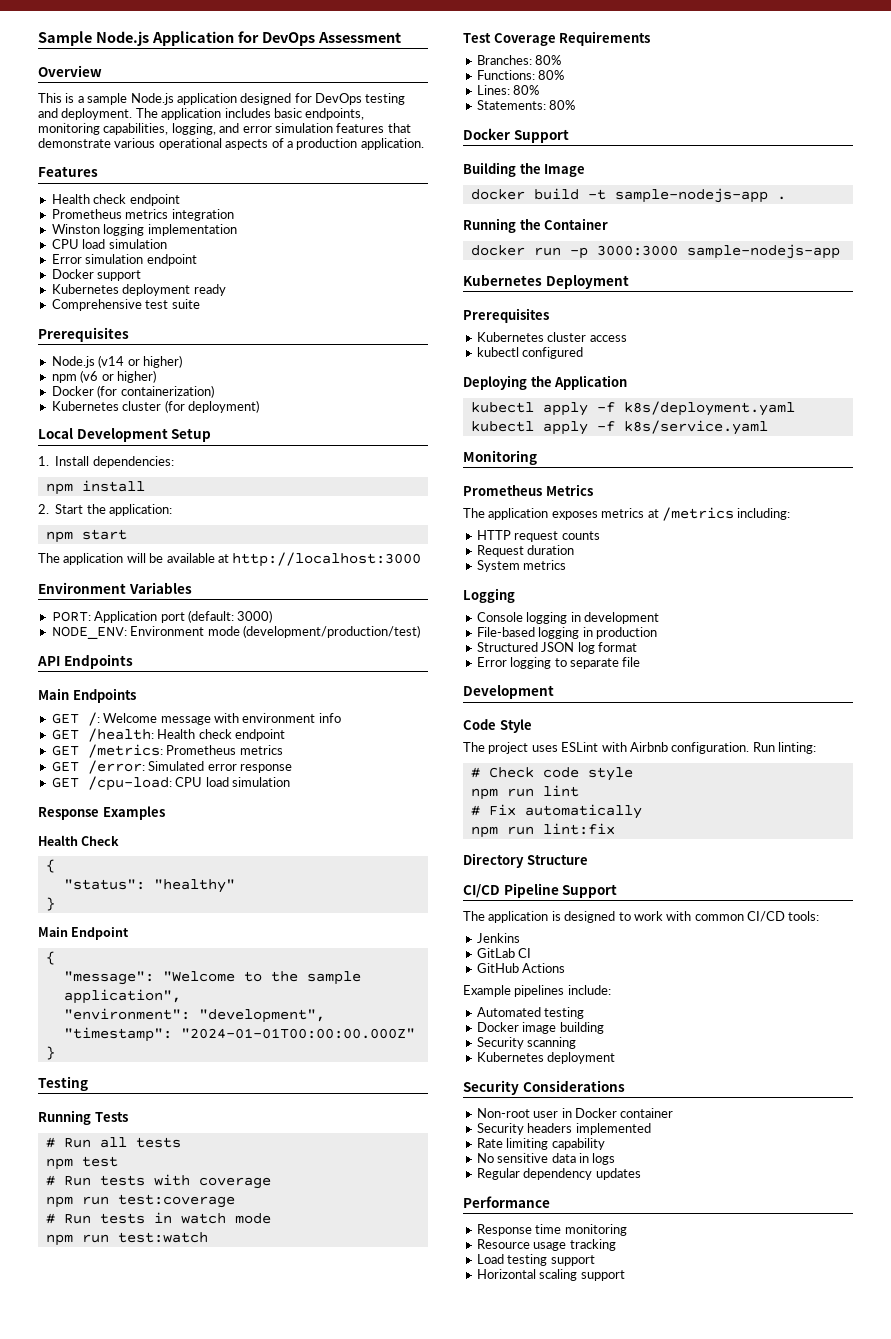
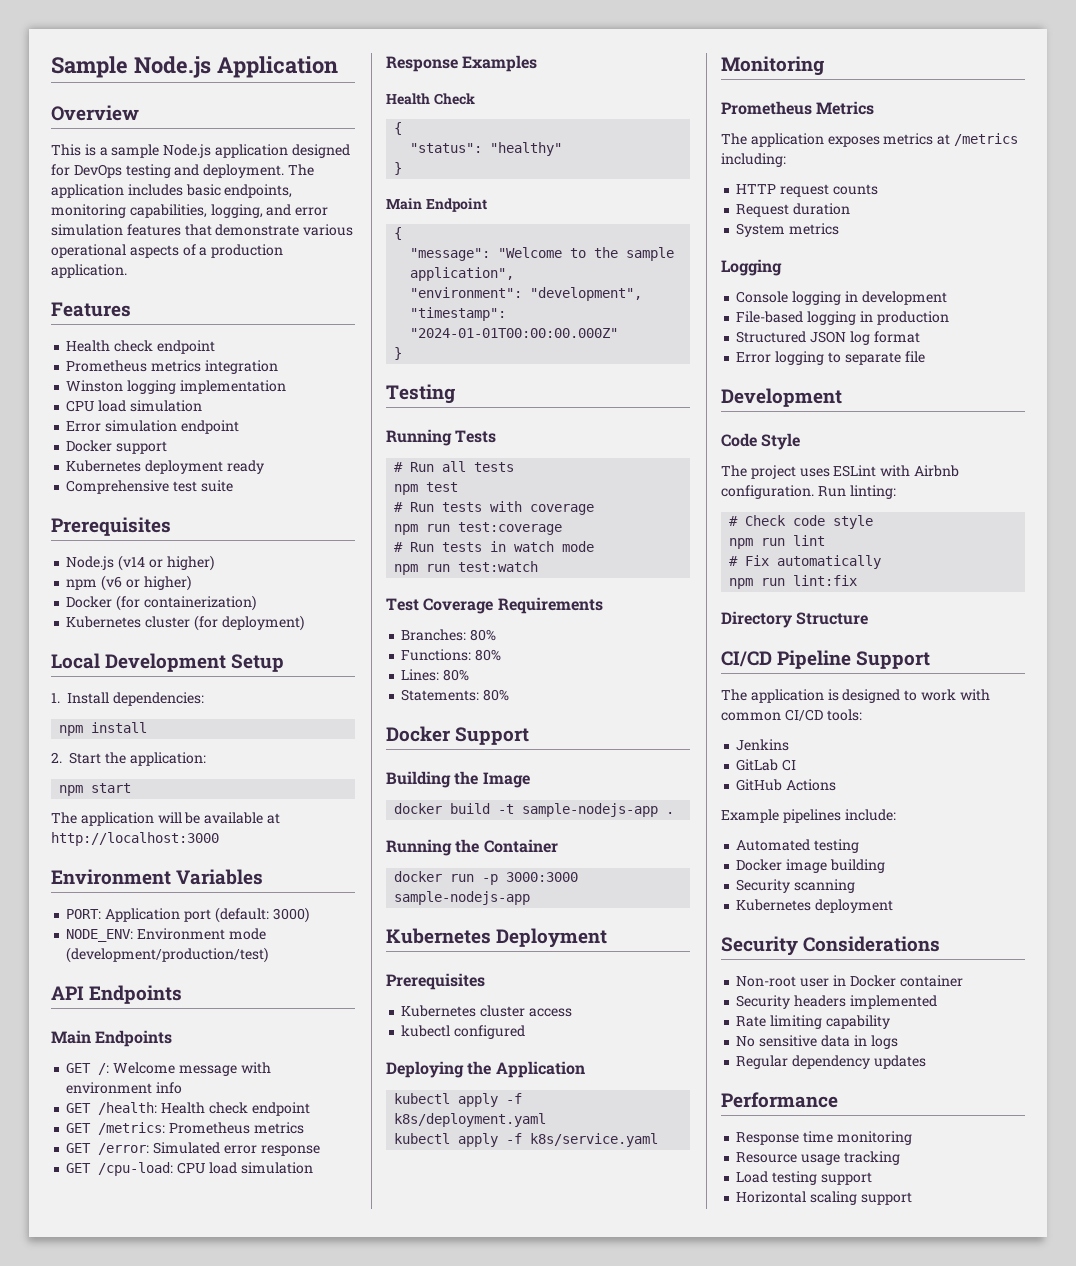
- Sample Node.js Application for DevOps Assessment
+ Sample Node.js Application

